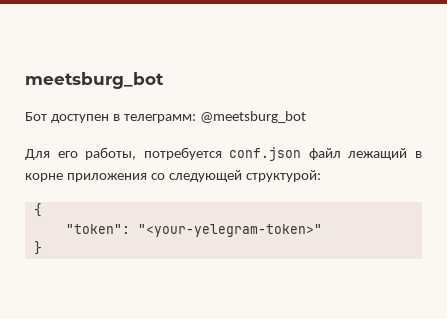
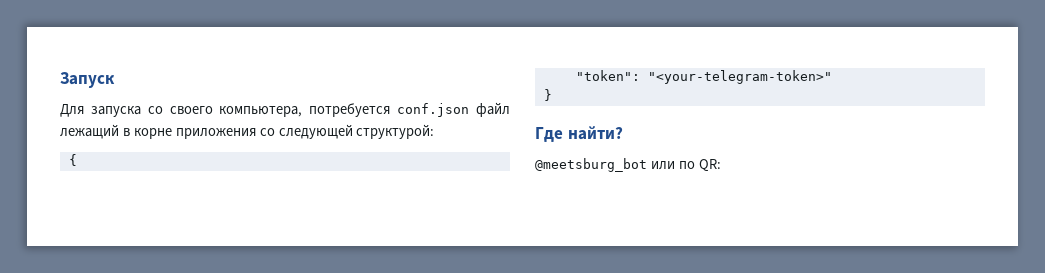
- meetsburg_bot
- Бот доступен в телеграмм: @meetsburg_bot
- Для его работы, потребуется conf.json файл лежащий в корне приложения со следующей структурой:
+ Запуск
+ Для запуска со своего компьютера, потребуется conf.json файл лежащий в корне приложения со следующей структурой:
- "token": "<your-yelegram-token>"
+ "token": "<your-telegram-token>"
+ Где найти?
+ @meetsburg_bot или по QR:

